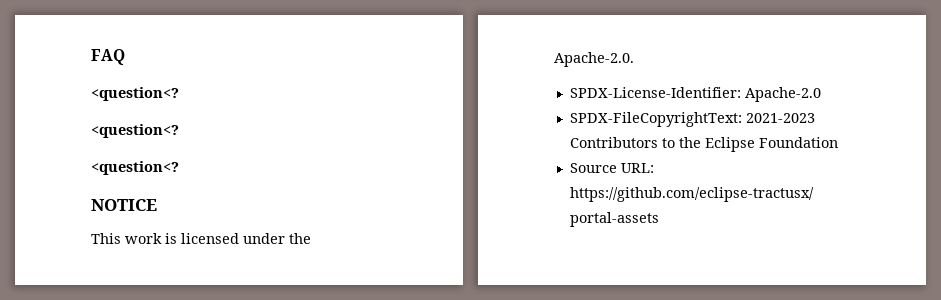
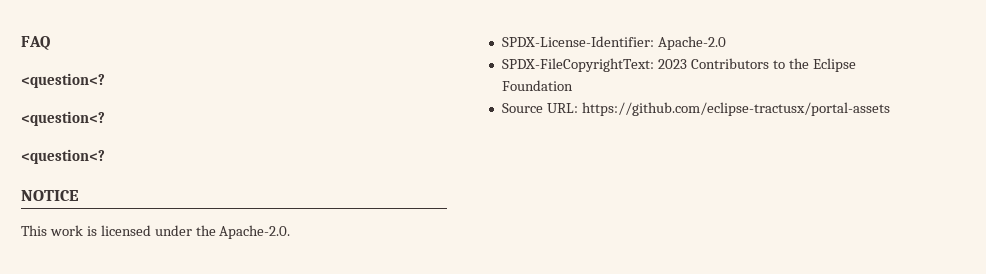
- SPDX-FileCopyrightText: 2021-2023 Contributors to the Eclipse Foundation
+ SPDX-FileCopyrightText: 2023 Contributors to the Eclipse Foundation

